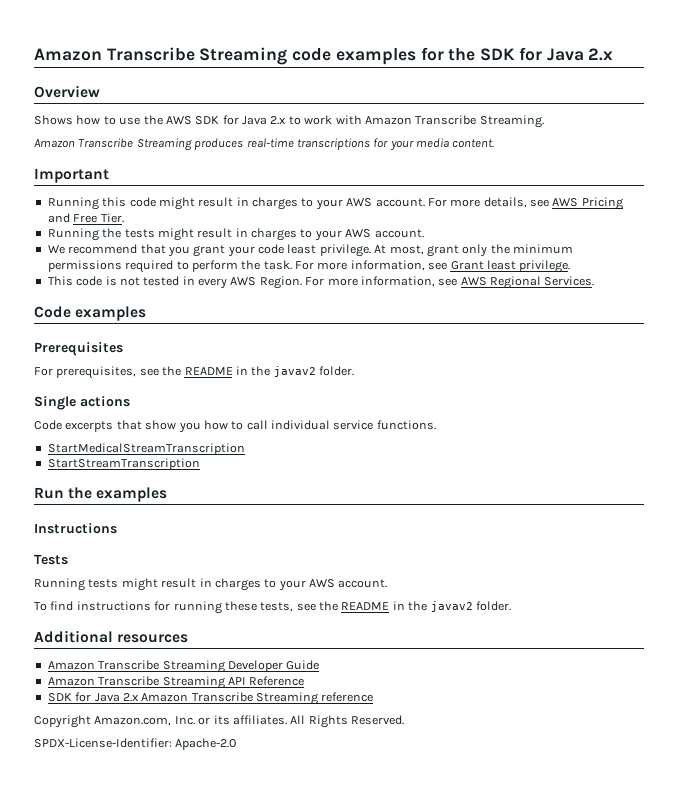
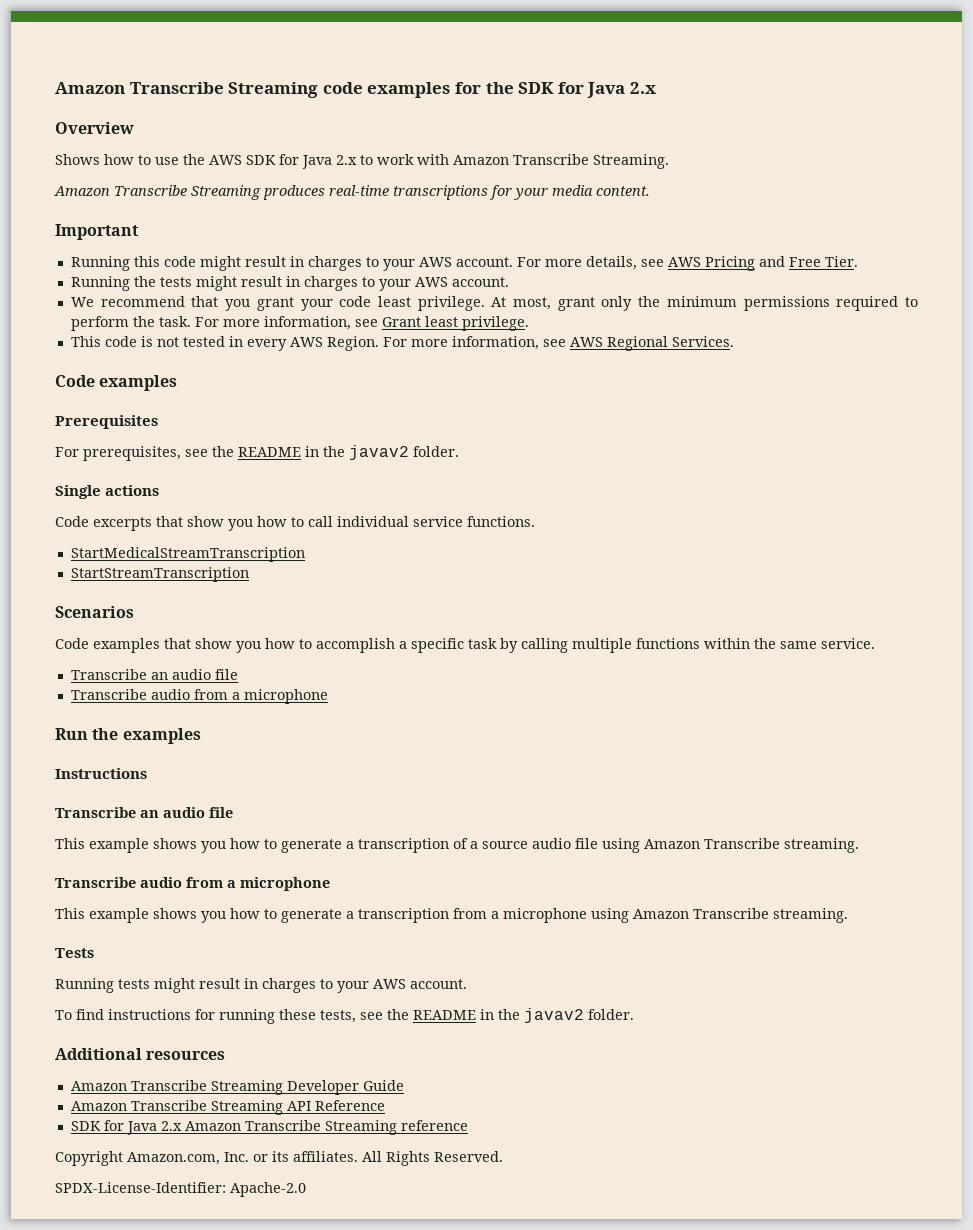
+ Scenarios
+ Code examples that show you how to accomplish a specific task by calling multiple functions within the same service.
+ Transcribe an audio file
+ Transcribe audio from a microphone
  Run the examples
  Instructions
+ Transcribe an audio file
+ This example shows you how to generate a transcription of a source audio file using Amazon Transcribe streaming.
+ Transcribe audio from a microphone
+ This example shows you how to generate a transcription from a microphone using Amazon Transcribe streaming.

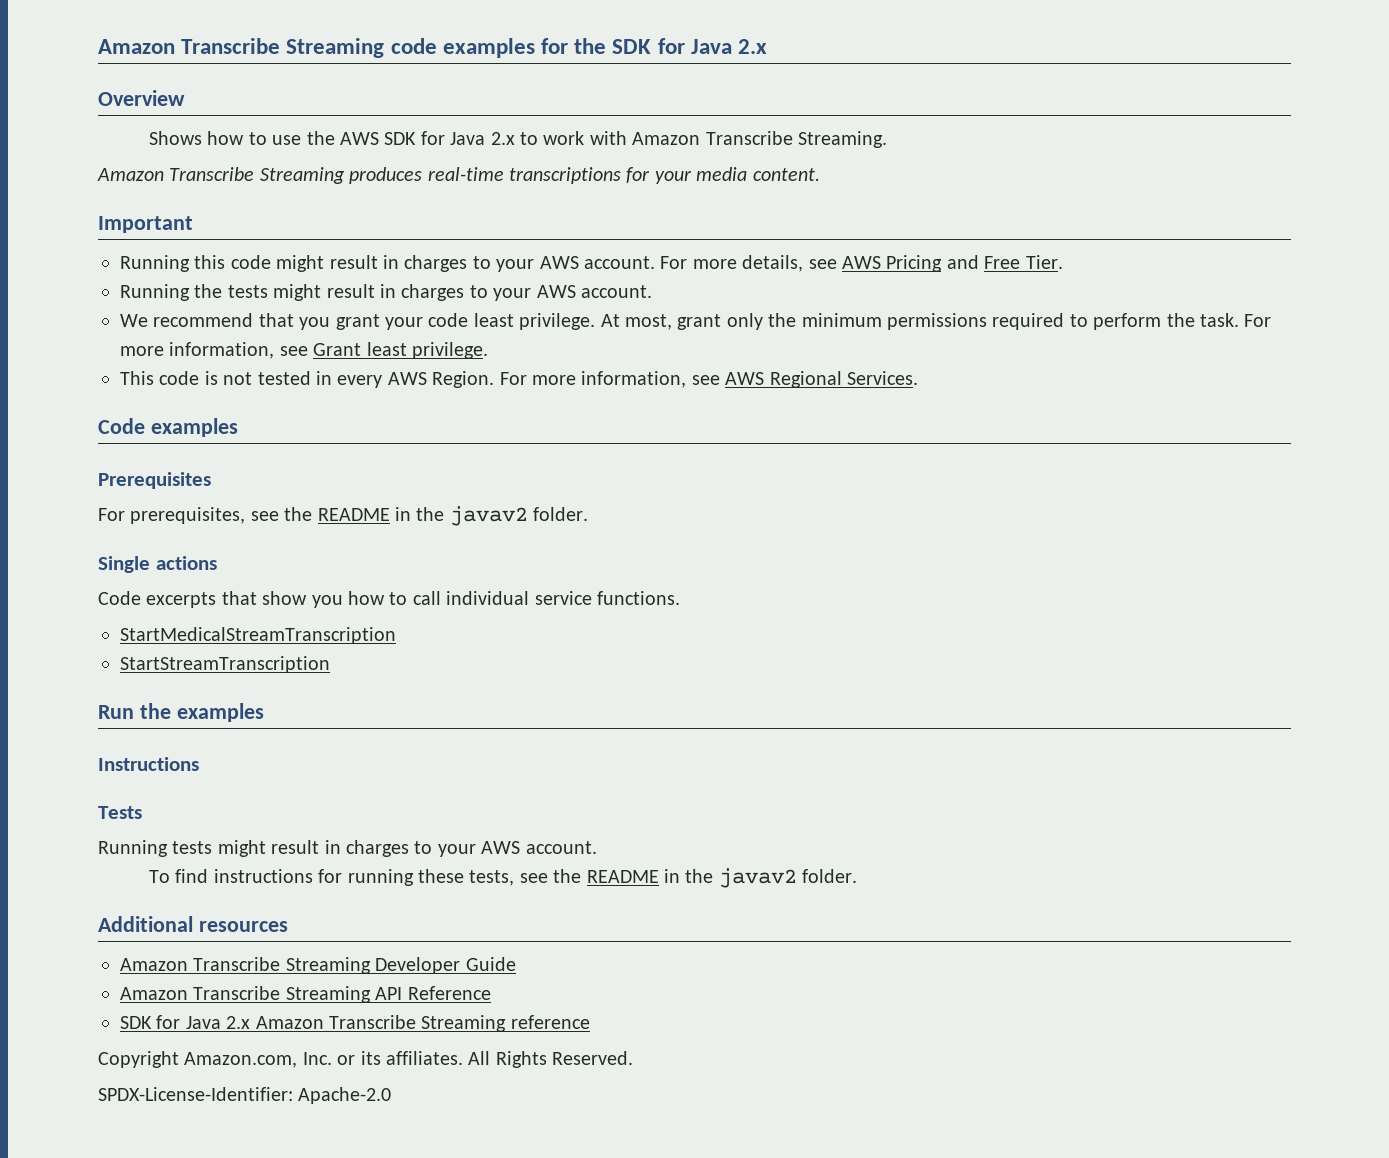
- Scenarios
- Code examples that show you how to accomplish a specific task by calling multiple functions within the same service.
- Transcribe an audio file
- Transcribe audio from a microphone
  Run the examples
  Instructions
- Transcribe an audio file
- This example shows you how to generate a transcription of a source audio file using Amazon Transcribe streaming.
- Transcribe audio from a microphone
- This example shows you how to generate a transcription from a microphone using Amazon Transcribe streaming.

